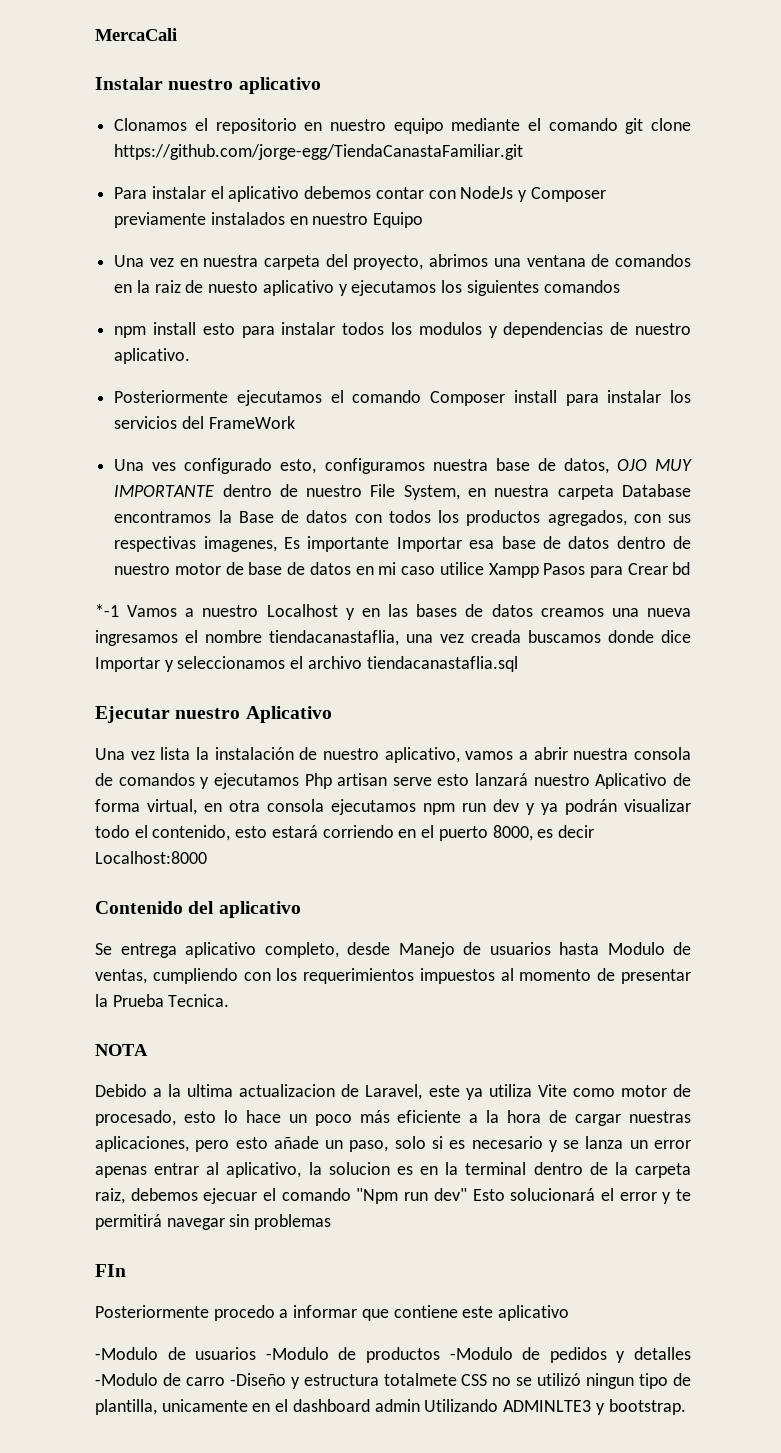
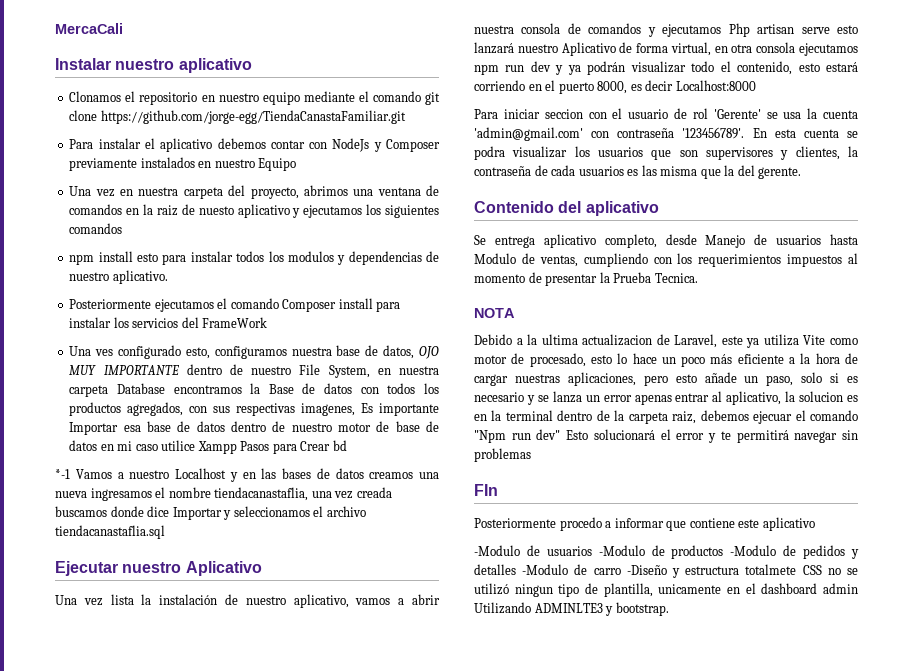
+ Para iniciar seccion con el usuario de rol 'Gerente' se usa la cuenta 'admin@gmail.com' con contraseña '123456789'. En esta cuenta se podra visualizar los usuarios que son supervisores y clientes, la contraseña de cada usuarios es las misma que la del gerente.

